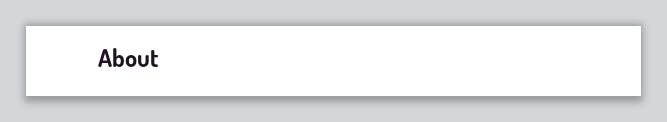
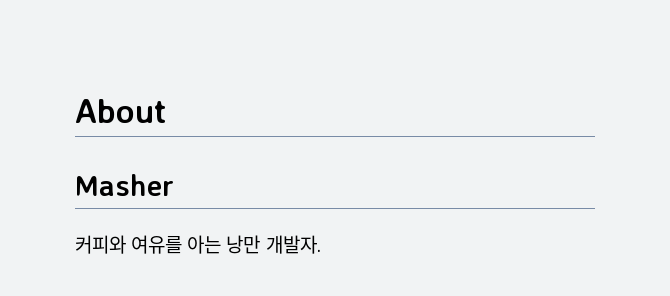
+ Masher
+ 커피와 여유를 아는 낭만 개발자.

